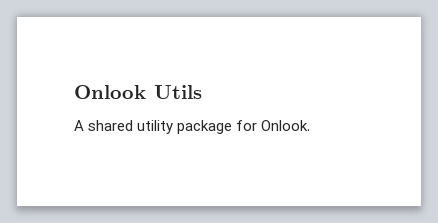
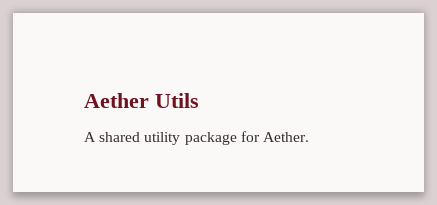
- Onlook Utils
+ Aether Utils
- A shared utility package for Onlook.
+ A shared utility package for Aether.

